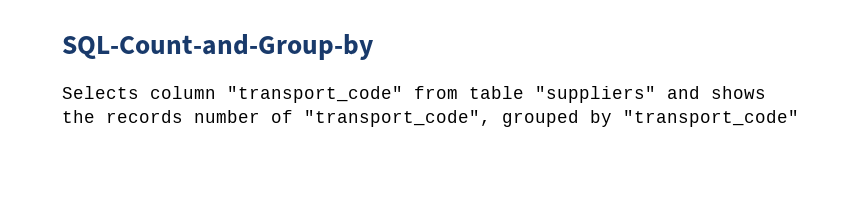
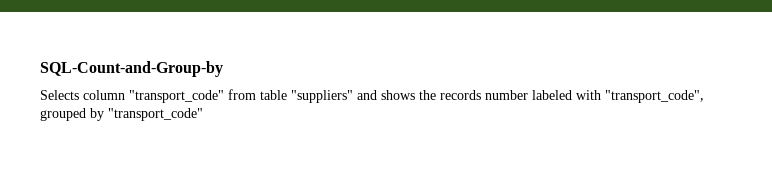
- Selects column "transport_code" from table "suppliers" and shows the records number of "transport_code", grouped by "transport_code"
+ Selects column "transport_code" from table "suppliers" and shows the records number labeled with "transport_code", grouped by "transport_code"

